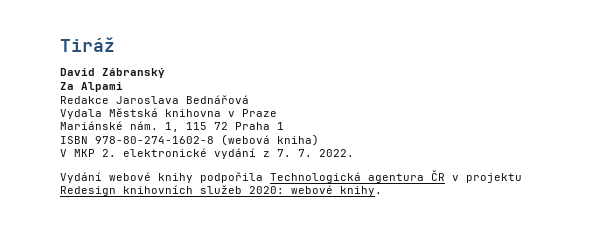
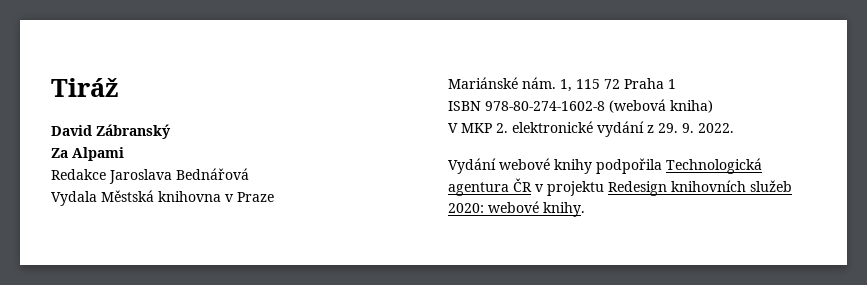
- V MKP 2. elektronické vydání z 7. 7. 2022.
+ V MKP 2. elektronické vydání z 29. 9. 2022.

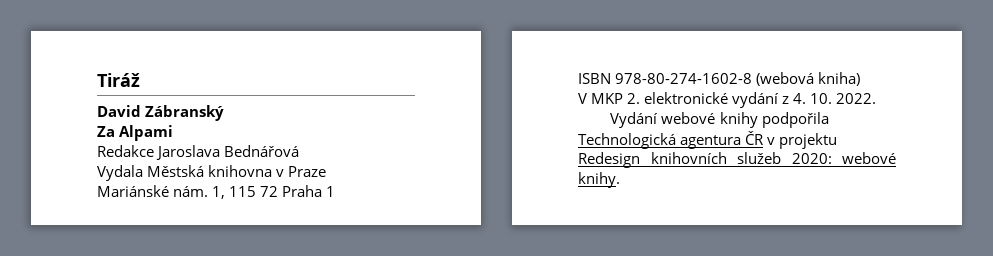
- V MKP 2. elektronické vydání z 29. 9. 2022.
+ V MKP 2. elektronické vydání z 4. 10. 2022.

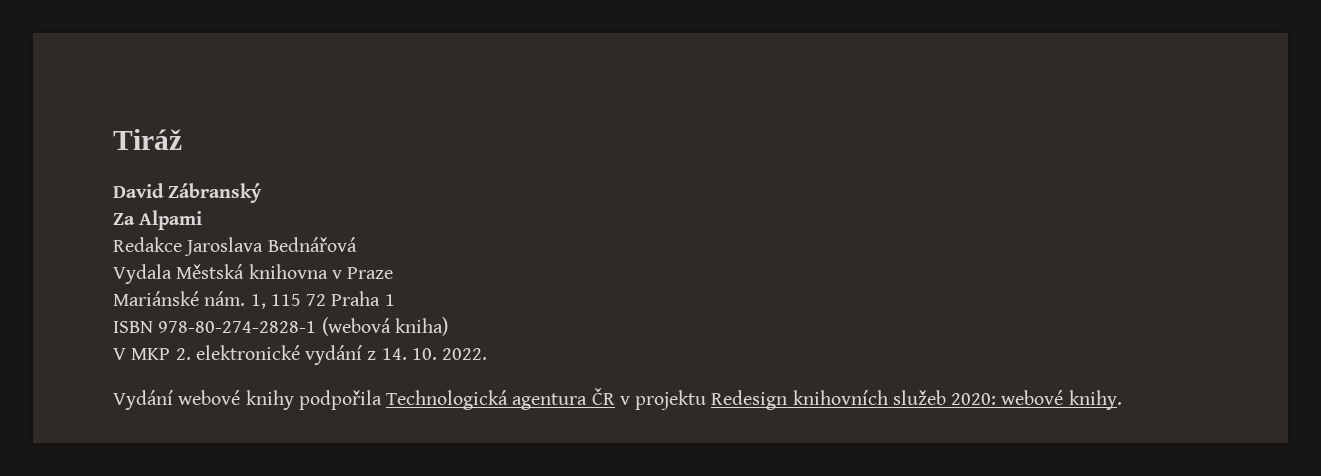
- ISBN 978-80-274-1602-8 (webová kniha)
+ ISBN 978-80-274-2828-1 (webová kniha)
- V MKP 2. elektronické vydání z 4. 10. 2022.
+ V MKP 2. elektronické vydání z 14. 10. 2022.

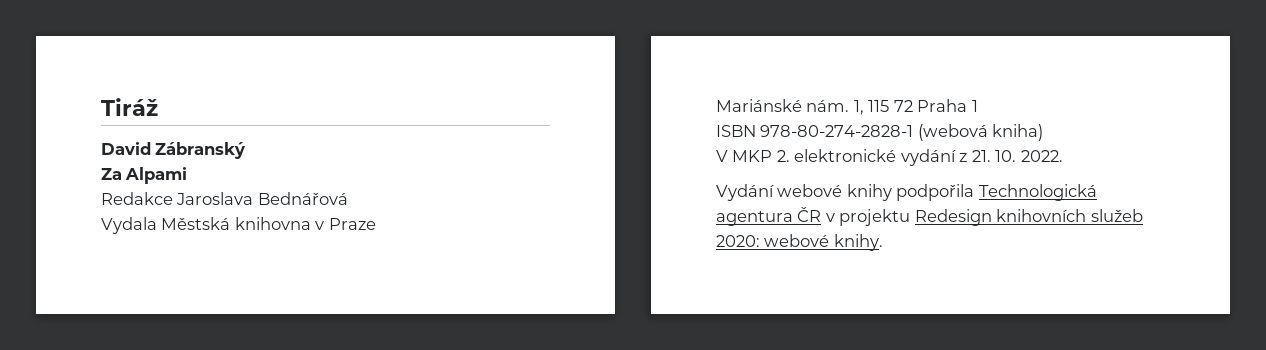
- V MKP 2. elektronické vydání z 14. 10. 2022.
+ V MKP 2. elektronické vydání z 21. 10. 2022.

